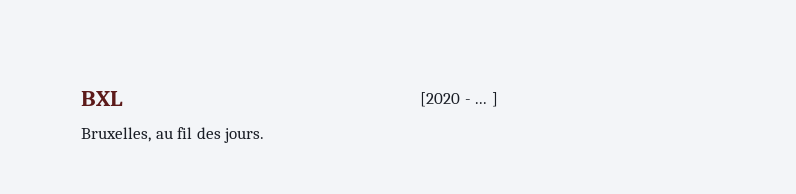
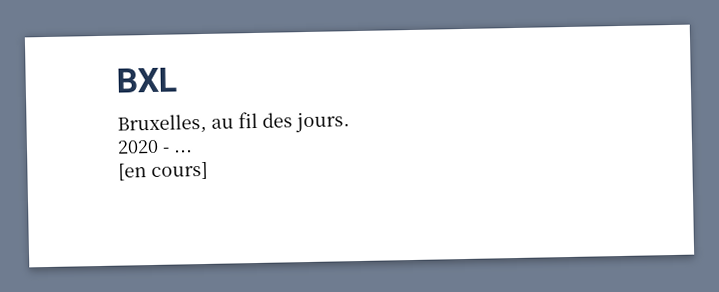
- [2020 - ... ]
+ 2020 - ...
+ [en cours]

